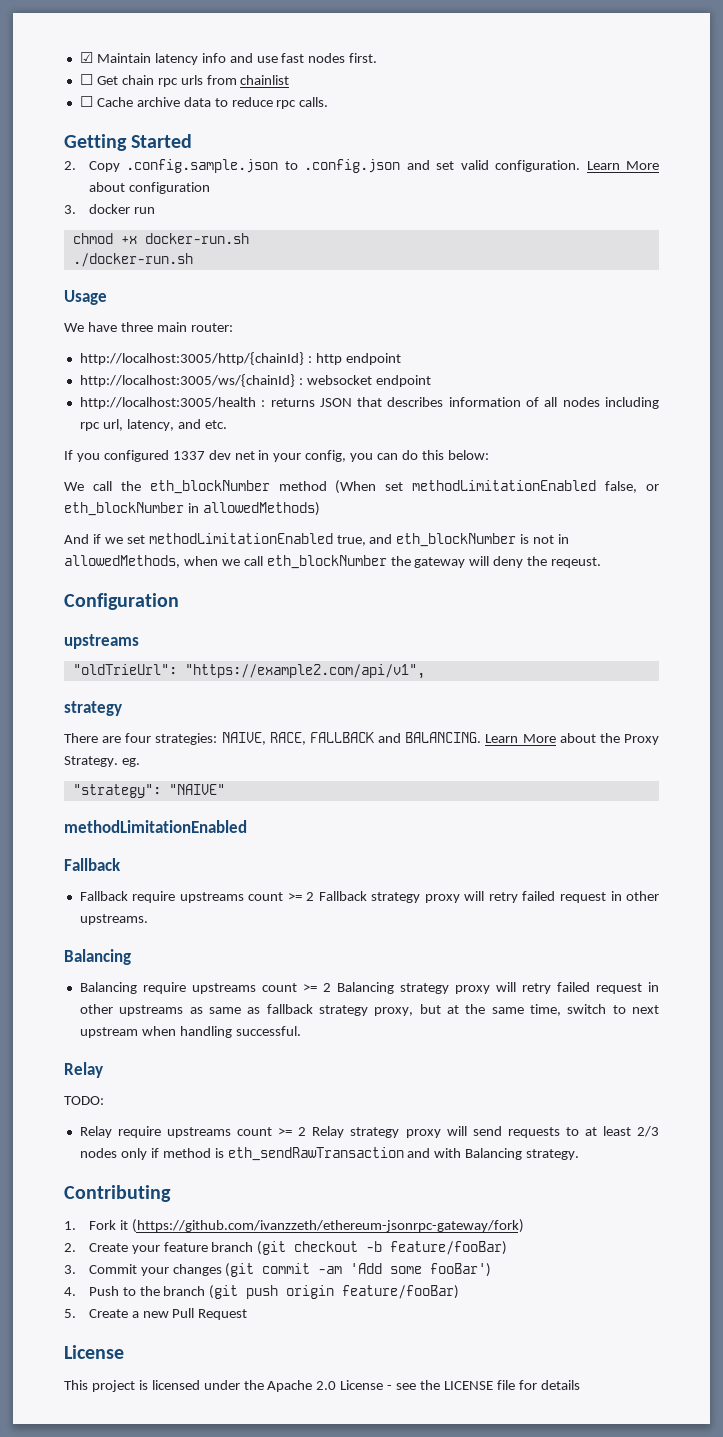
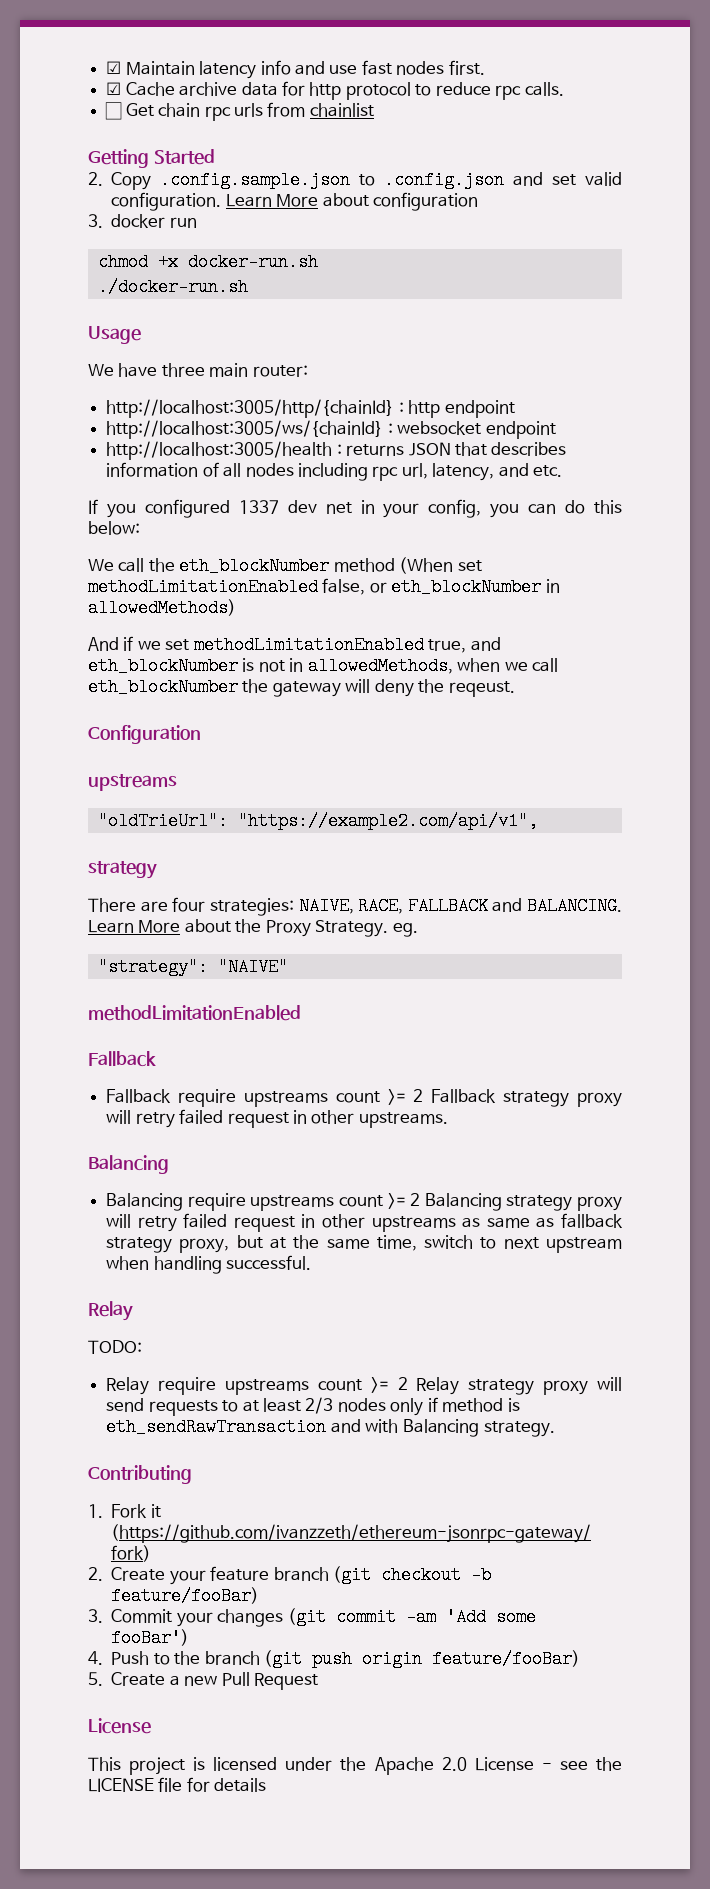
+ ☑ Cache archive data for http protocol to reduce rpc calls.
- ☐ Cache archive data to reduce rpc calls.

